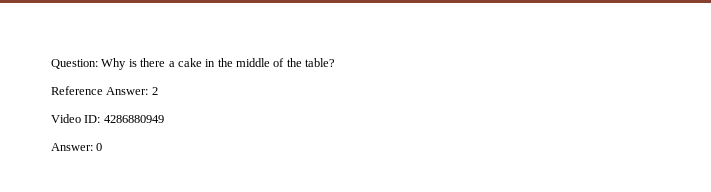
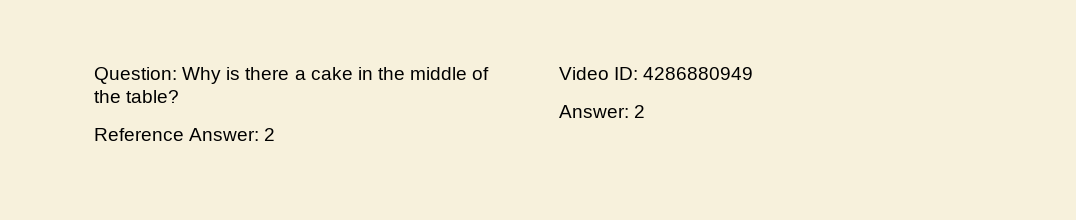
  Video ID: 4286880949
- Answer: 0
+ Answer: 2

